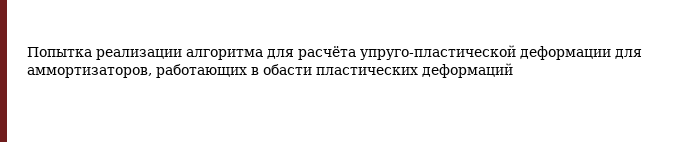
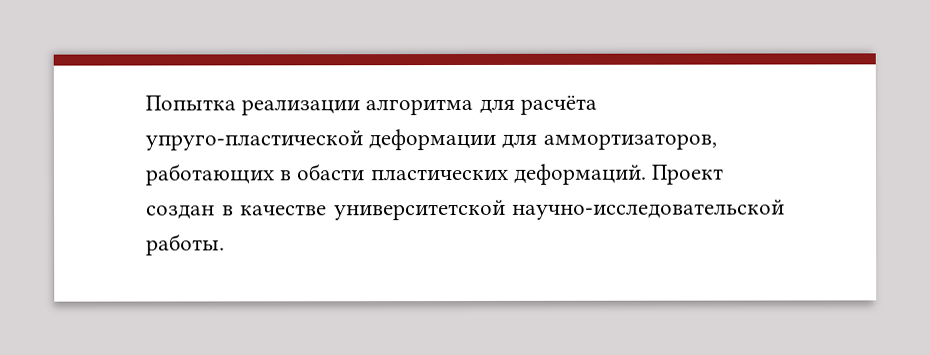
- Попытка реализации алгоритма для расчёта упруго-пластической деформации для аммортизаторов, работающих в обасти пластических деформаций
+ Попытка реализации алгоритма для расчёта упруго-пластической деформации для аммортизаторов, работающих в обасти пластических деформаций. Проект создан в качестве университетской научно-исследовательской работы.

